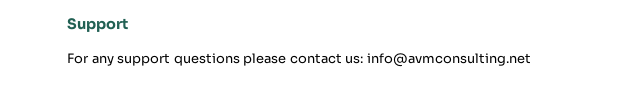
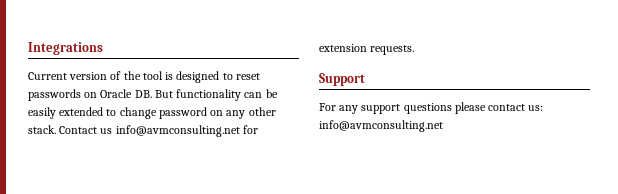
+ Integrations
+ Current version of the tool is designed to reset passwords on Oracle DB. But functionality can be easily extended to change password on any other stack. Contact us info@avmconsulting.net for extension requests.

